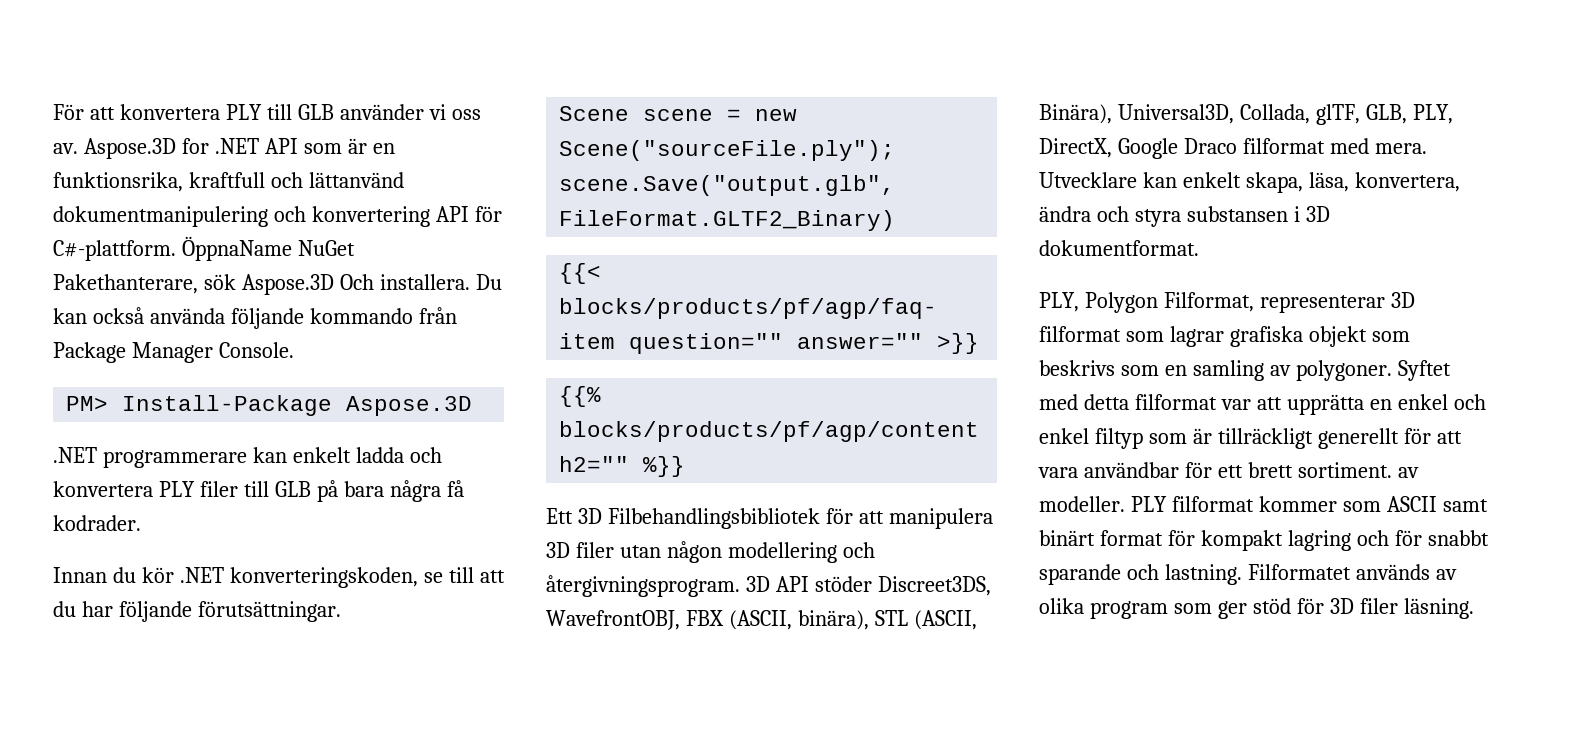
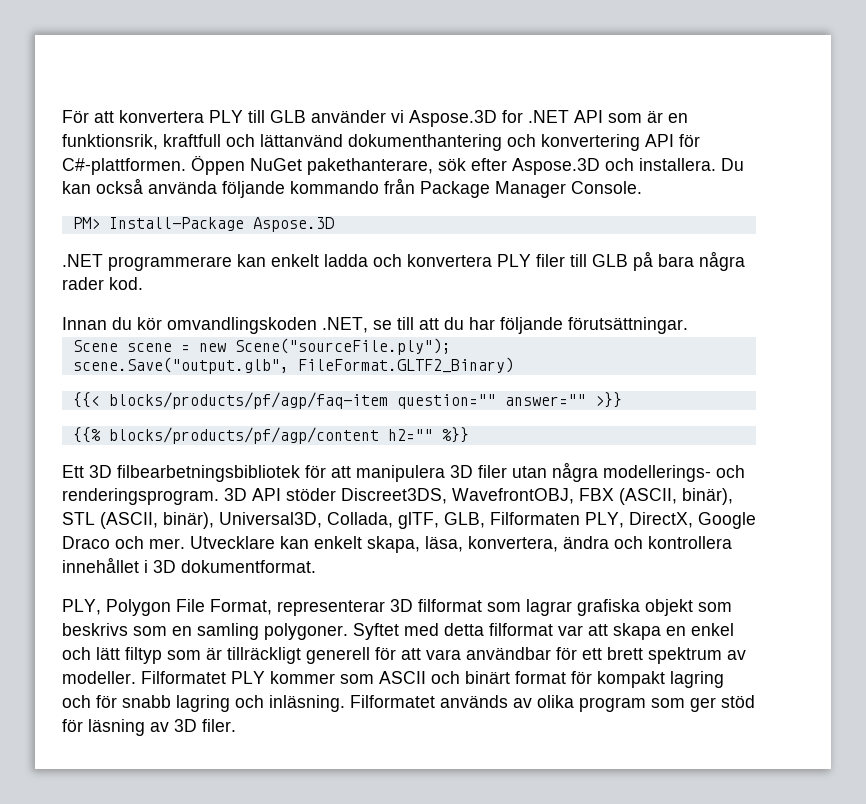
- För att konvertera PLY till GLB använder vi oss av. Aspose.3D for .NET API som är en funktionsrika, kraftfull och lättanvänd dokumentmanipulering och konvertering API för C#-plattform. ÖppnaName NuGet Pakethanterare, sök Aspose.3D Och installera.
+ För att konvertera PLY till GLB använder vi Aspose.3D for .NET API som är en funktionsrik, kraftfull och lättanvänd dokumenthantering och konvertering API för C#-plattformen. Öppen NuGet pakethanterare, sök efter Aspose.3D och installera.
- .NET programmerare kan enkelt ladda och konvertera PLY filer till GLB på bara några få kodrader.
+ .NET programmerare kan enkelt ladda och konvertera PLY filer till GLB på bara några rader kod.
- Innan du kör .NET konverteringskoden, se till att du har följande förutsättningar.
+ Innan du kör omvandlingskoden .NET, se till att du har följande förutsättningar.
- Ett 3D Filbehandlingsbibliotek för att manipulera 3D filer utan någon modellering och återgivningsprogram.
+ Ett 3D filbearbetningsbibliotek för att manipulera 3D filer utan några modellerings- och renderingsprogram.
- 3D API stöder Discreet3DS, WavefrontOBJ, FBX (ASCII, binära), STL (ASCII, Binära), Universal3D, Collada, glTF, GLB, PLY, DirectX, Google Draco filformat med mera.
+ 3D API stöder Discreet3DS, WavefrontOBJ, FBX (ASCII, binär), STL (ASCII, binär), Universal3D, Collada, glTF, GLB, Filformaten PLY, DirectX, Google Draco och mer.
- Utvecklare kan enkelt skapa, läsa, konvertera, ändra och styra substansen i 3D dokumentformat.
+ Utvecklare kan enkelt skapa, läsa, konvertera, ändra och kontrollera innehållet i 3D dokumentformat.
- PLY, Polygon Filformat, representerar 3D filformat som lagrar grafiska objekt som beskrivs som en samling av polygoner.
+ PLY, Polygon File Format, representerar 3D filformat som lagrar grafiska objekt som beskrivs som en samling polygoner.
- Syftet med detta filformat var att upprätta en enkel och enkel filtyp som är tillräckligt generellt för att vara användbar för ett brett sortiment. av modeller.
+ Syftet med detta filformat var att skapa en enkel och lätt filtyp som är tillräckligt generell för att vara användbar för ett brett spektrum av modeller.
- PLY filformat kommer som ASCII samt binärt format för kompakt lagring och för snabbt sparande och lastning.
+ Filformatet PLY kommer som ASCII och binärt format för kompakt lagring och för snabb lagring och inläsning.
- Filformatet används av olika program som ger stöd för 3D filer läsning.
+ Filformatet används av olika program som ger stöd för läsning av 3D filer.

